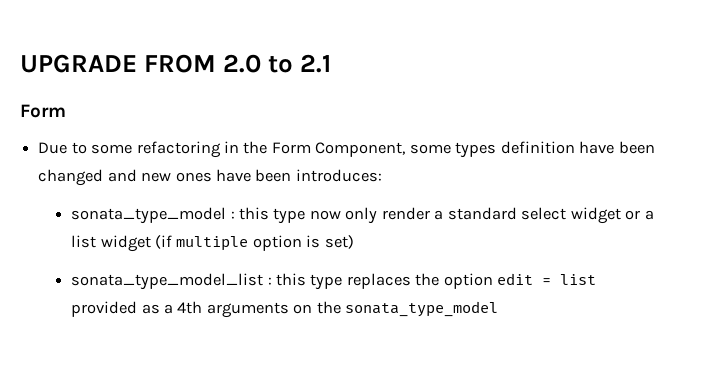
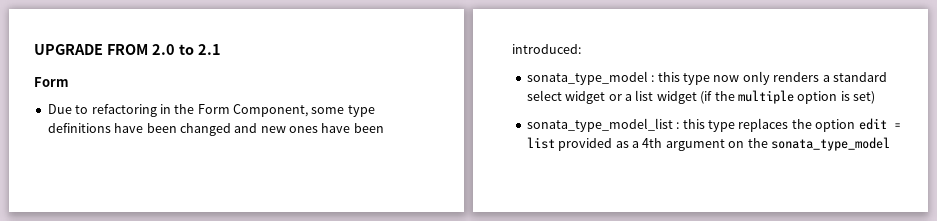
- Due to some refactoring in the Form Component, some types definition have been changed and new ones have been introduces:
+ Due to refactoring in the Form Component, some type definitions have been changed and new ones have been introduced:
- sonata_type_model : this type now only render a standard select widget or a list widget (if multiple option is set)
+ sonata_type_model : this type now only renders a standard select widget or a list widget (if the multiple option is set)
- sonata_type_model_list : this type replaces the option edit = list provided as a 4th arguments on the sonata_type_model
+ sonata_type_model_list : this type replaces the option edit = list provided as a 4th argument on the sonata_type_model

